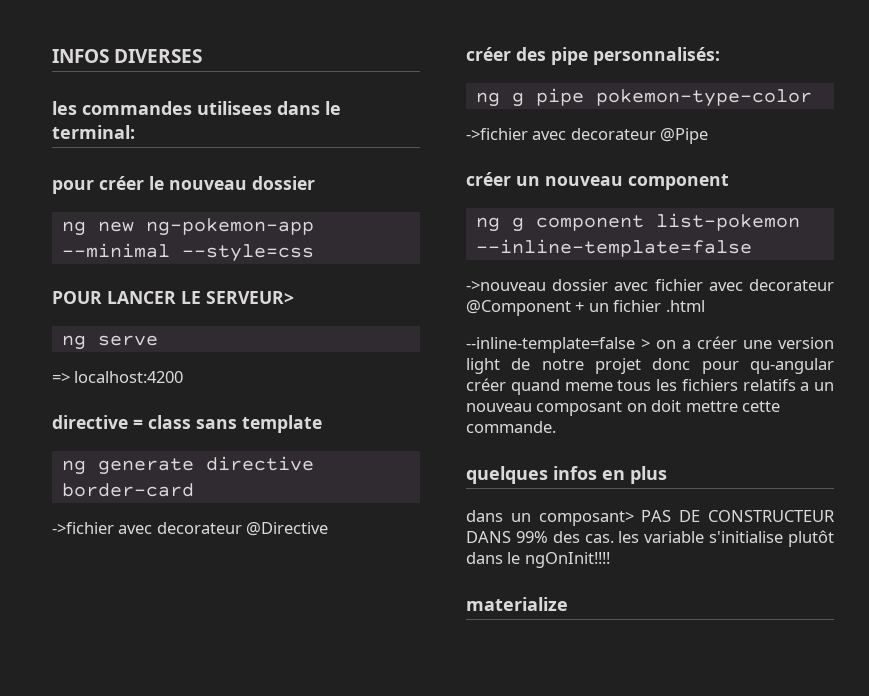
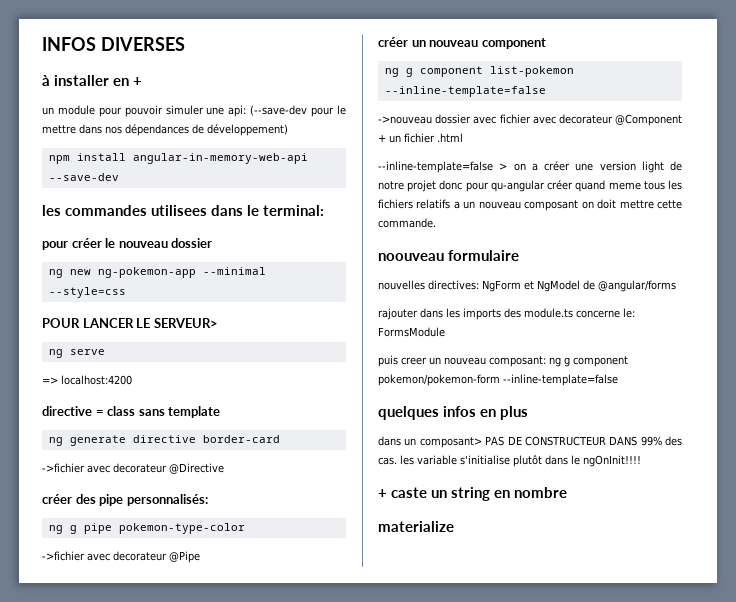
+ à installer en +
+ un module pour pouvoir simuler une api: (--save-dev pour le mettre dans nos dépendances de développement)
+ npm install angular-in-memory-web-api --save-dev
+ noouveau formulaire
+ nouvelles directives: NgForm et NgModel de @angular/forms
+ rajouter dans les imports des module.ts concerne le: FormsModule
+ puis creer un nouveau composant: ng g component pokemon/pokemon-form --inline-template=false
+ + caste un string en nombre

